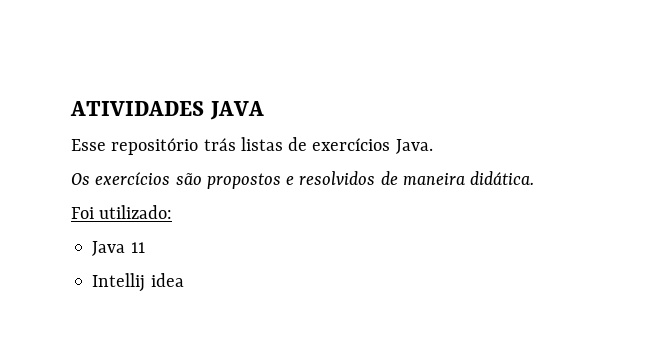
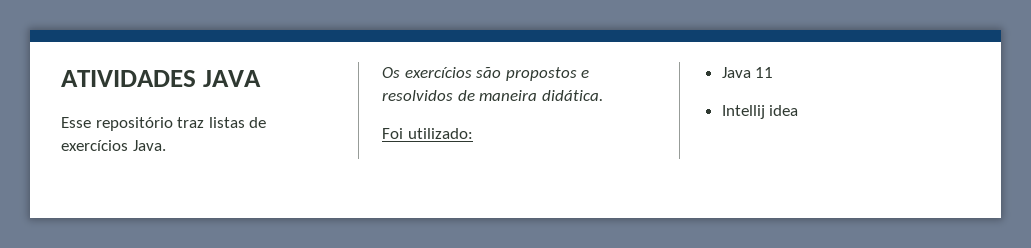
- Esse repositório trás listas de exercícios Java.
+ Esse repositório traz listas de exercícios Java.

